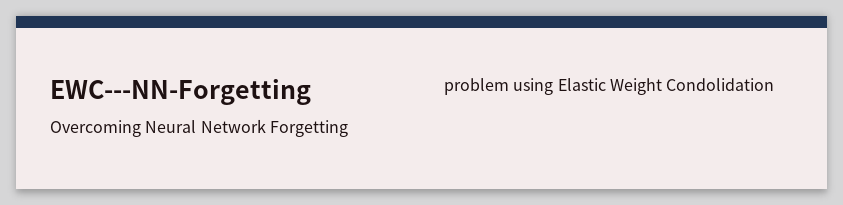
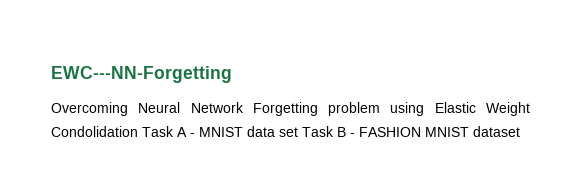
- Overcoming Neural Network Forgetting problem using Elastic Weight Condolidation
+ Overcoming Neural Network Forgetting problem using Elastic Weight Condolidation Task A - MNIST data set Task B - FASHION MNIST dataset

